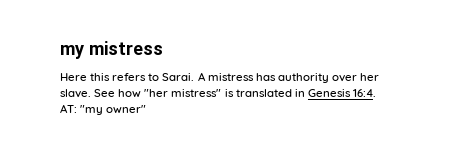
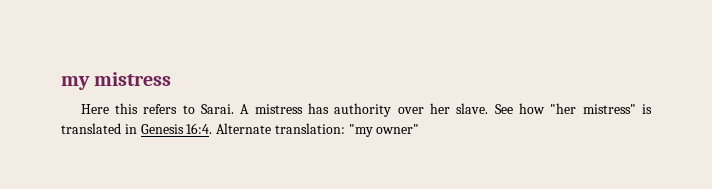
- AT: "my owner"
+ Alternate translation: "my owner"

